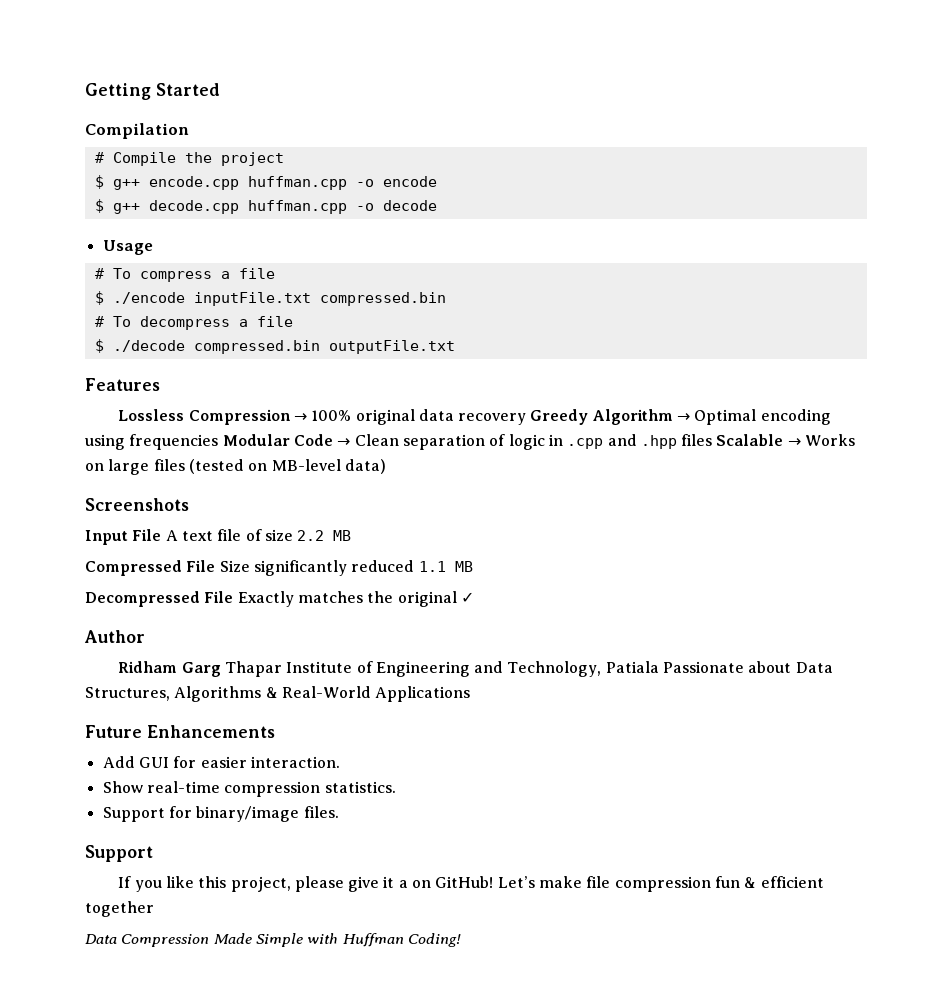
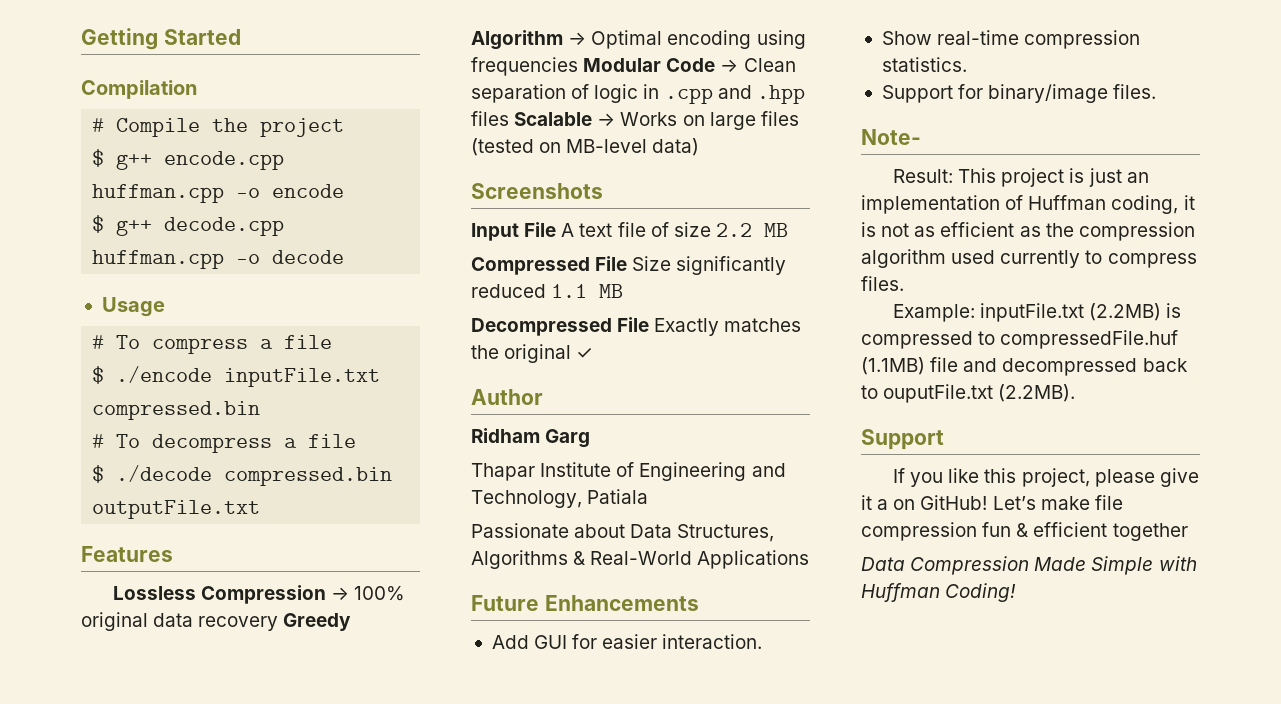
- Ridham Garg Thapar Institute of Engineering and Technology, Patiala Passionate about Data Structures, Algorithms & Real-World Applications
+ Ridham Garg
+ Thapar Institute of Engineering and Technology, Patiala
+ Passionate about Data Structures, Algorithms & Real-World Applications
+ Note-
+ Result: This project is just an implementation of Huffman coding, it is not as efficient as the compression algorithm used currently to compress files.
+ Example: inputFile.txt (2.2MB) is compressed to compressedFile.huf (1.1MB) file and decompressed back to ouputFile.txt (2.2MB).

